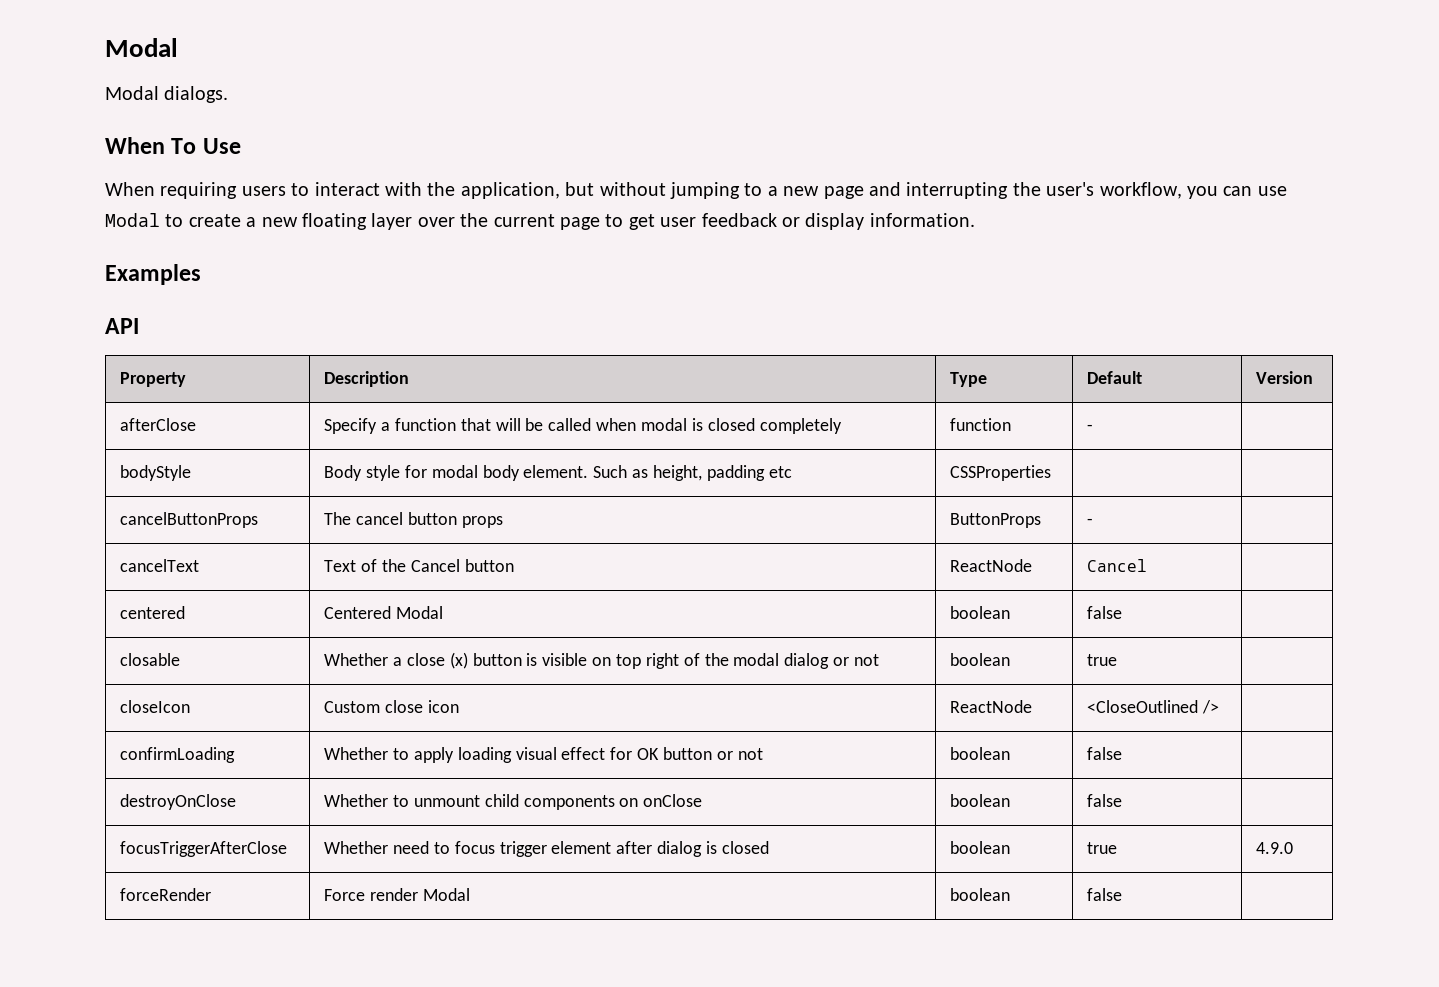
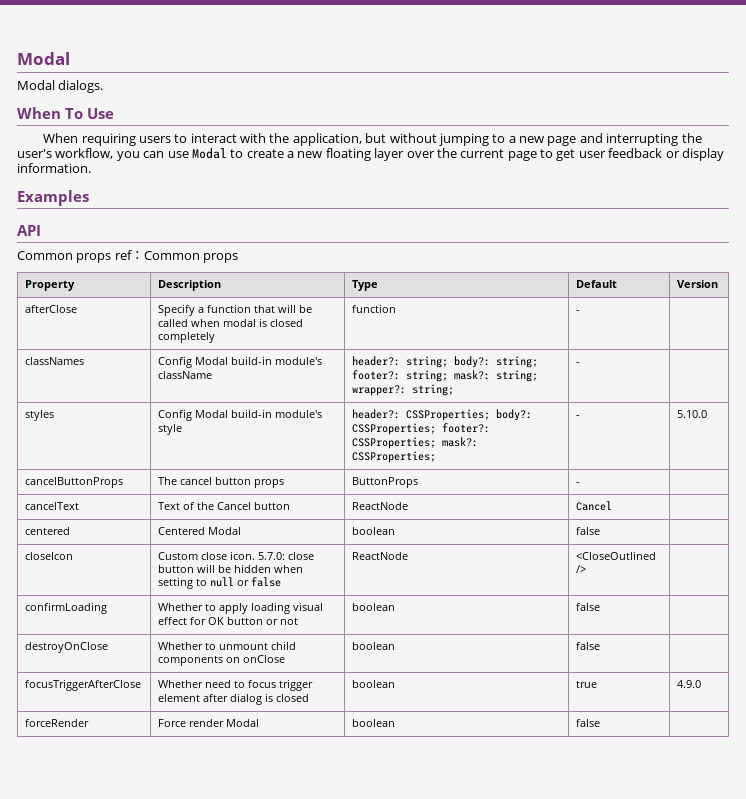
+ Common props ref：Common props
- bodyStyle | Body style for modal body element. Such as height, padding etc | CSSProperties | |
+ classNames | Config Modal build-in module's className | header?: string; body?: string; footer?: string; mask?: string; wrapper?: string; | - |
+ styles | Config Modal build-in module's style | header?: CSSProperties; body?: CSSProperties; footer?: CSSProperties; mask?: CSSProperties; | - | 5.10.0
- closable | Whether a close (x) button is visible on top right of the modal dialog or not | boolean | true |
- closeIcon | Custom close icon | ReactNode | <CloseOutlined /> |
+ closeIcon | Custom close icon. 5.7.0: close button will be hidden when setting to null or false | ReactNode | <CloseOutlined /> |

